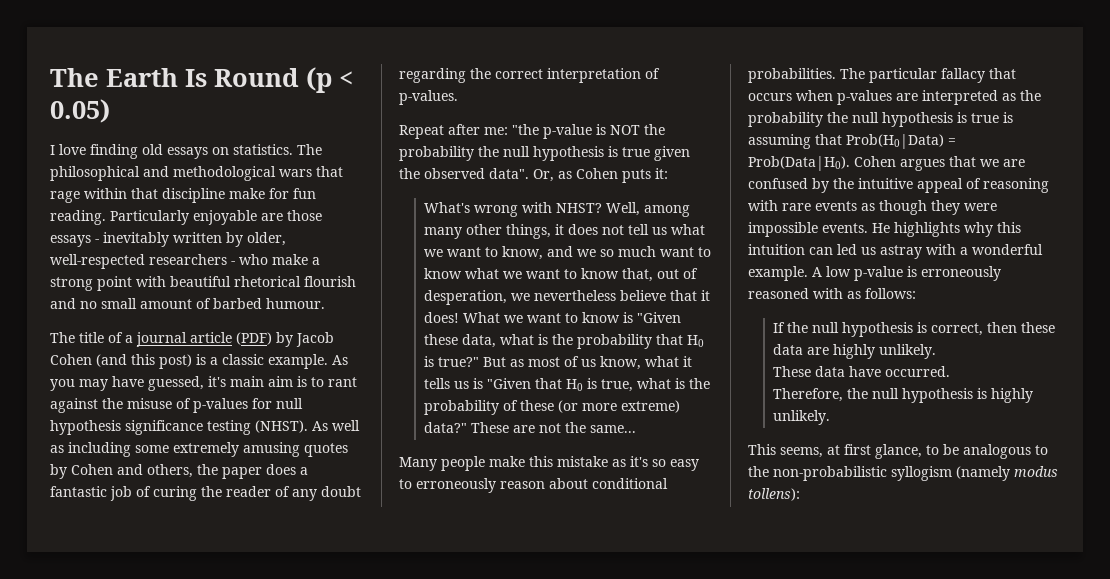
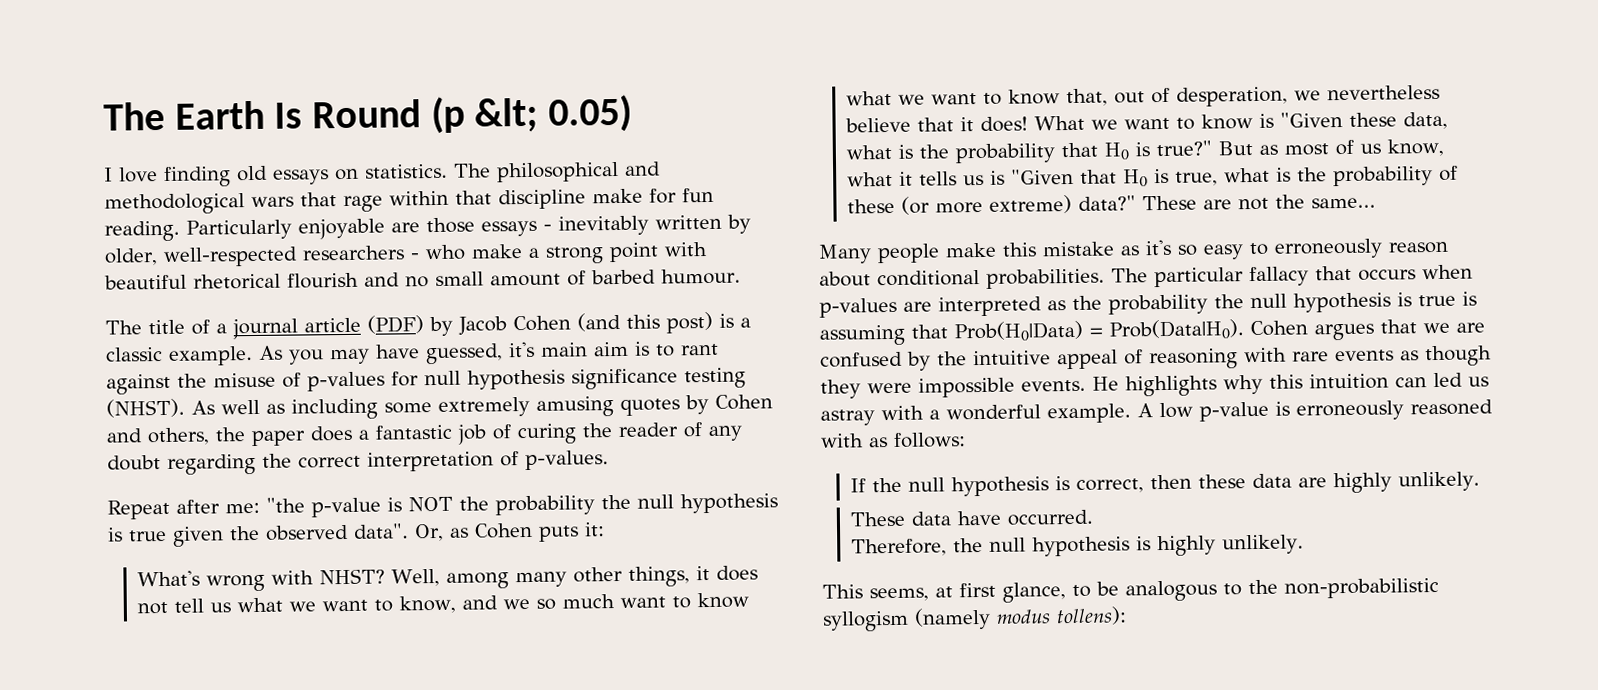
- The Earth Is Round (p < 0.05)
+ The Earth Is Round (p &lt; 0.05)

